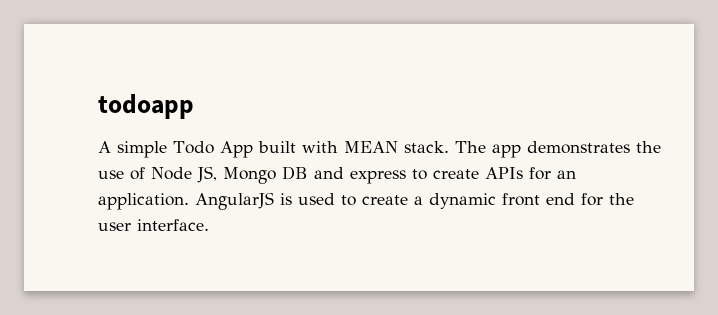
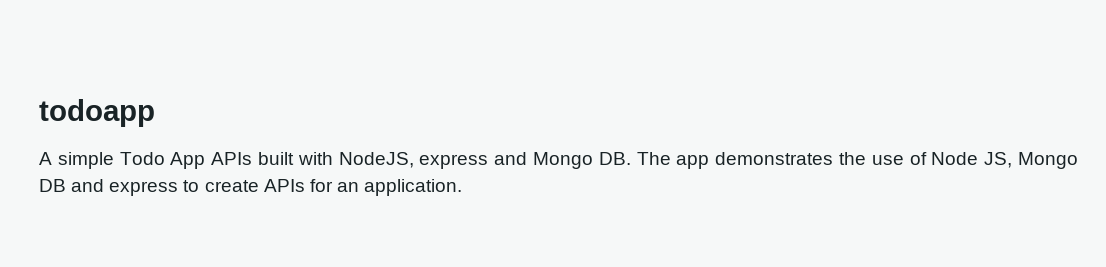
- A simple Todo App built with MEAN stack. The app demonstrates the use of Node JS, Mongo DB and express to create APIs for an application. AngularJS is used to create a dynamic front end for the user interface.
+ A simple Todo App APIs built with NodeJS, express and Mongo DB. The app demonstrates the use of Node JS, Mongo DB and express to create APIs for an application.

